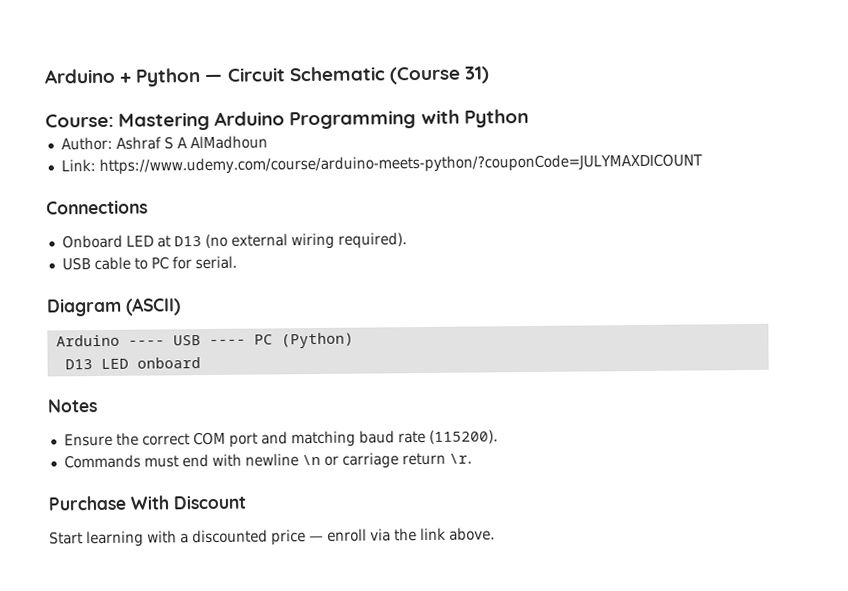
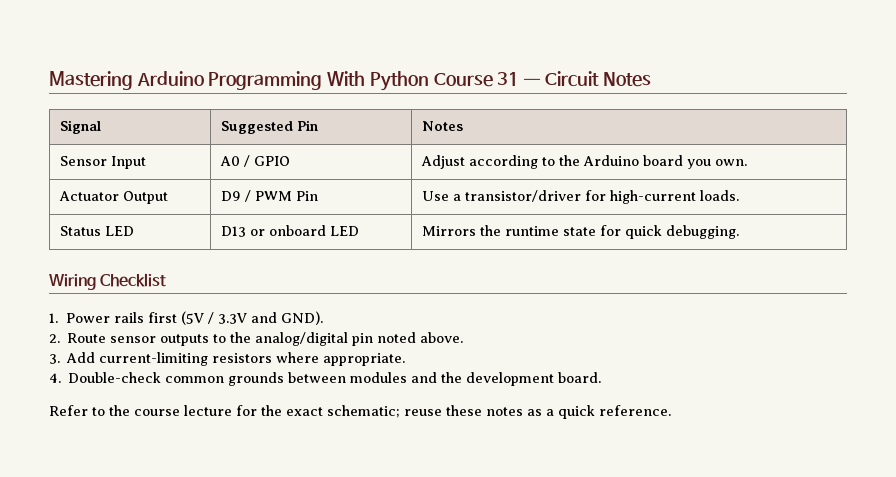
- Arduino + Python — Circuit Schematic (Course 31)
- Course: Mastering Arduino Programming with Python
- Author: Ashraf S A AlMadhoun
- Link: https://www.udemy.com/course/arduino-meets-python/?couponCode=JULYMAXDICOUNT
- Connections
- Onboard LED at D13 (no external wiring required).
- USB cable to PC for serial.
- Diagram (ASCII)
- Arduino ---- USB ---- PC (Python)
- D13 LED onboard
- Notes
- Ensure the correct COM port and matching baud rate (115200).
- Commands must end with newline \n or carriage return \r.
- Purchase With Discount
- Start learning with a discounted price — enroll via the link above.
+ Mastering Arduino Programming With Python Course 31 — Circuit Notes
+ Signal | Suggested Pin | Notes
+ Sensor Input | A0 / GPIO | Adjust according to the Arduino board you own.
+ Actuator Output | D9 / PWM Pin | Use a transistor/driver for high-current loads.
+ Status LED | D13 or onboard LED | Mirrors the runtime state for quick debugging.
+ Wiring Checklist
+ 1. Power rails first (5V / 3.3V and GND).
+ 2. Route sensor outputs to the analog/digital pin noted above.
+ 3. Add current-limiting resistors where appropriate.
+ 4. Double-check common grounds between modules and the development board.
+ Refer to the course lecture for the exact schematic; reuse these notes as a quick reference.

